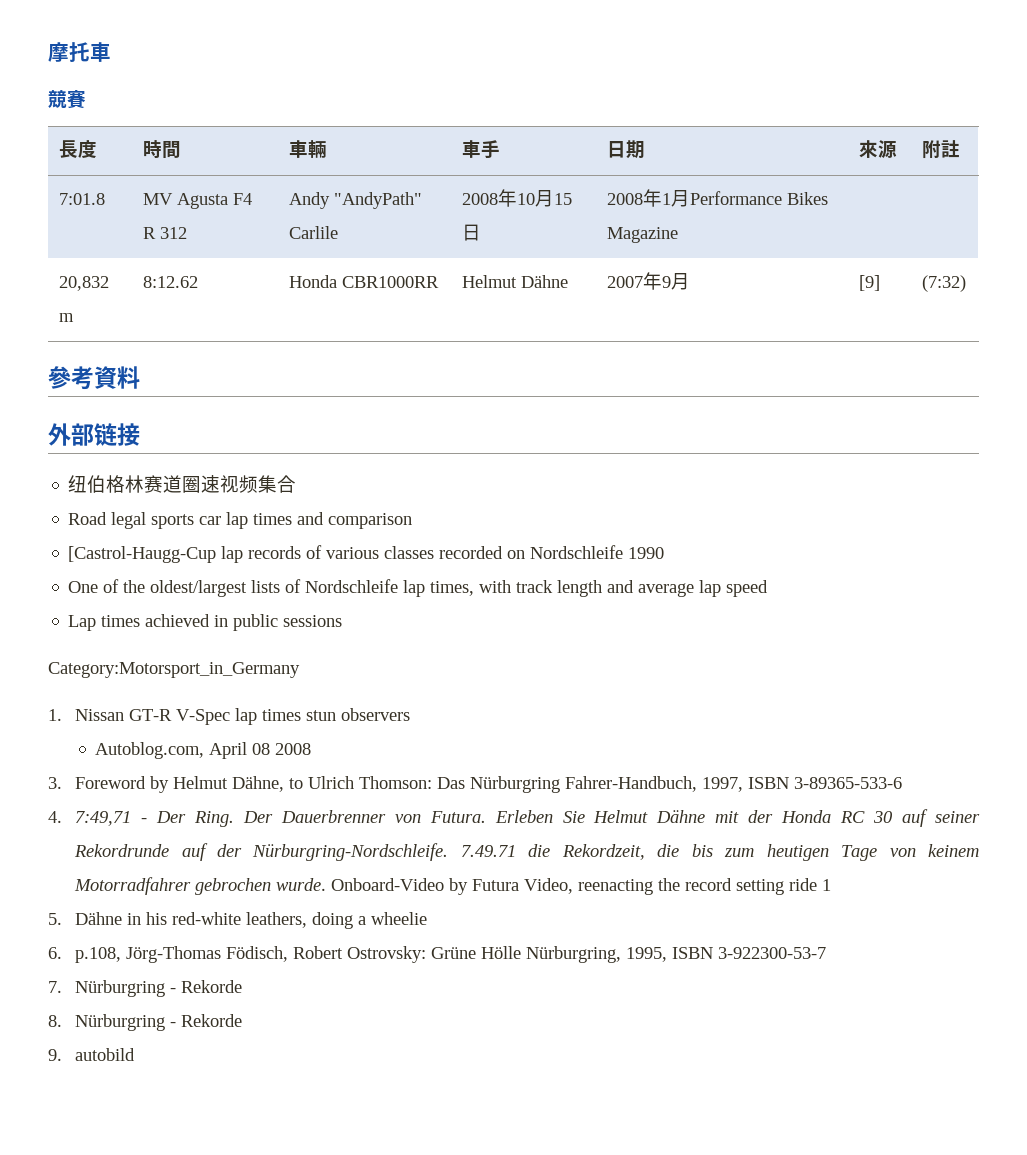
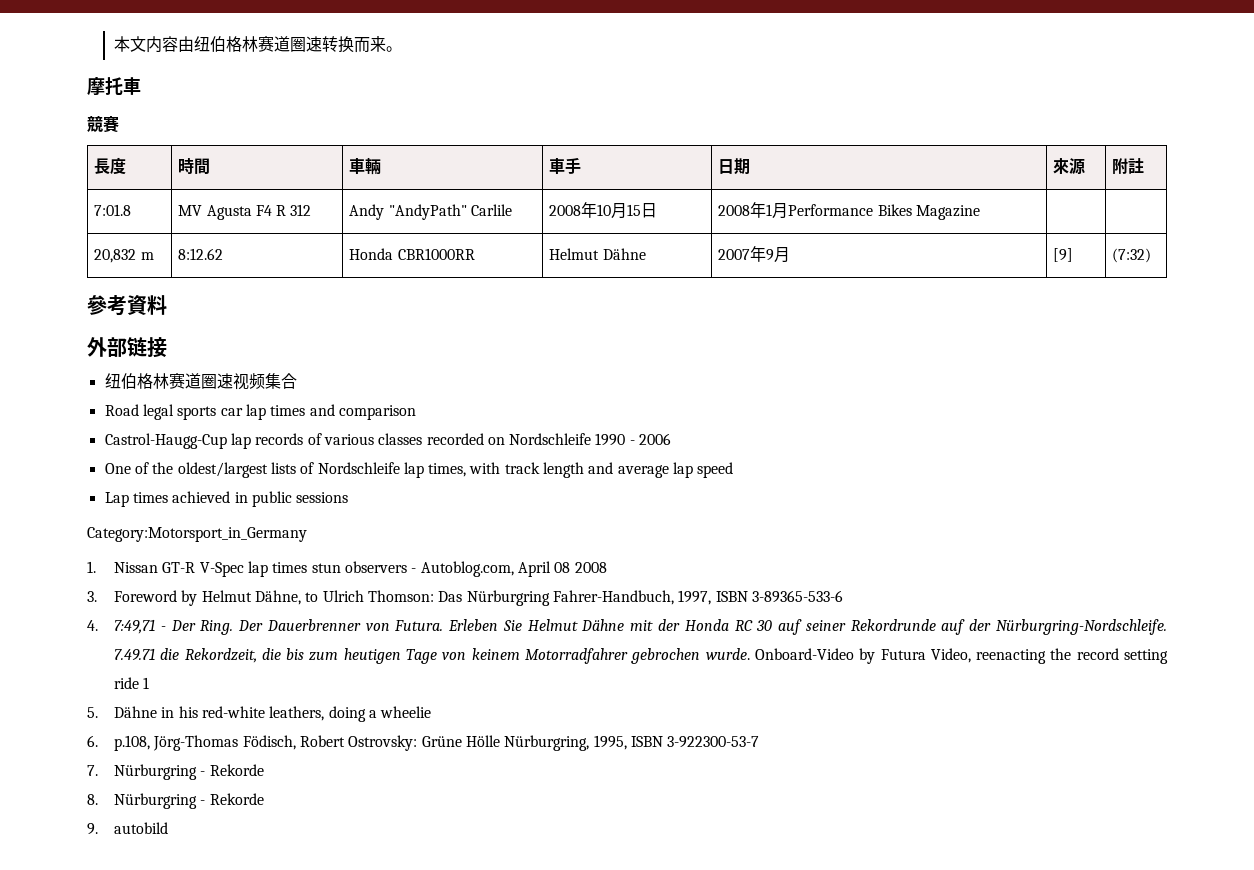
+ 本文内容由纽伯格林赛道圈速转换而来。
- [Castrol-Haugg-Cup lap records of various classes recorded on Nordschleife 1990
+ Castrol-Haugg-Cup lap records of various classes recorded on Nordschleife 1990 - 2006
- 1. Nissan GT-R V-Spec lap times stun observers
- Autoblog.com, April 08 2008
+ 1. Nissan GT-R V-Spec lap times stun observers - Autoblog.com, April 08 2008

